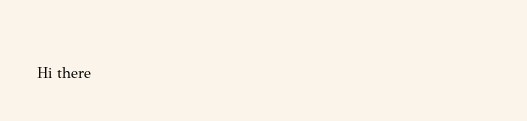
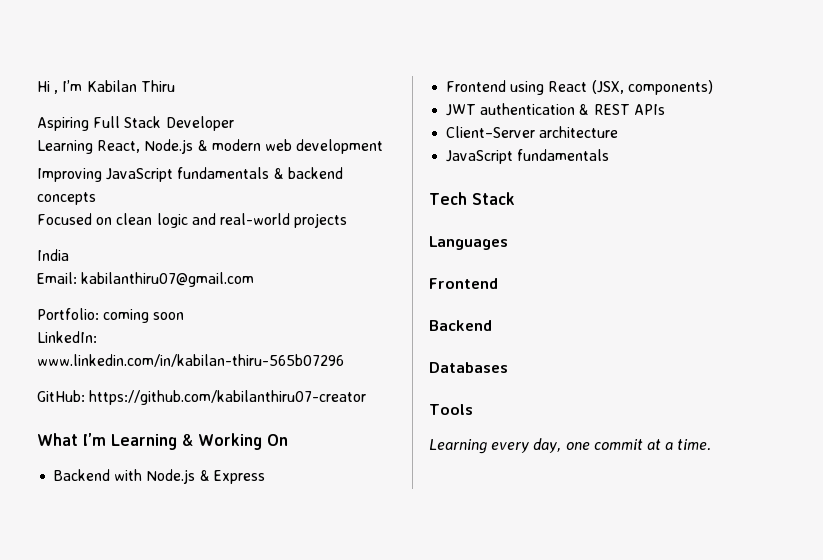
- Hi there
+ Hi , I’m Kabilan Thiru
+ Aspiring Full Stack Developer
+ Learning React, Node.js & modern web development
+ Improving JavaScript fundamentals & backend concepts
+ Focused on clean logic and real-world projects
+ India
+ Email: kabilanthiru07@gmail.com
+ Portfolio: coming soon
+ LinkedIn: www.linkedin.com/in/kabilan-thiru-565b07296
+ GitHub: https://github.com/kabilanthiru07-creator
+ What I’m Learning & Working On
+ Backend with Node.js & Express
+ Frontend using React (JSX, components)
+ JWT authentication & REST APIs
+ Client–Server architecture
+ JavaScript fundamentals
+ Tech Stack
+ Languages
+ Frontend
+ Backend
+ Databases
+ Tools
+ Learning every day, one commit at a time.

